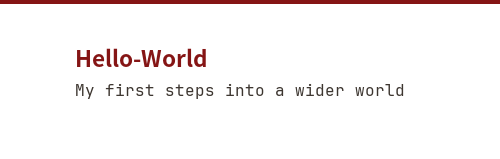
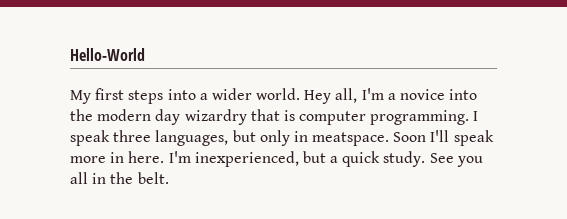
- My first steps into a wider world
+ My first steps into a wider world. Hey all, I'm a novice into the modern day wizardry that is computer programming. I speak three languages, but only in meatspace. Soon I'll speak more in here. I'm inexperienced, but a quick study. See you all in the belt.

